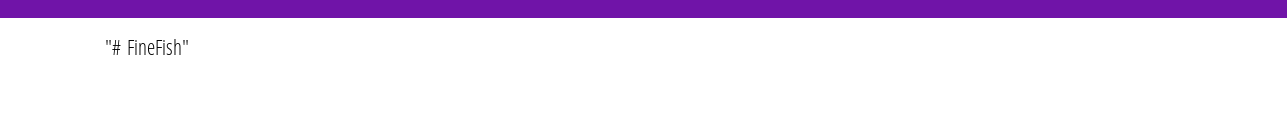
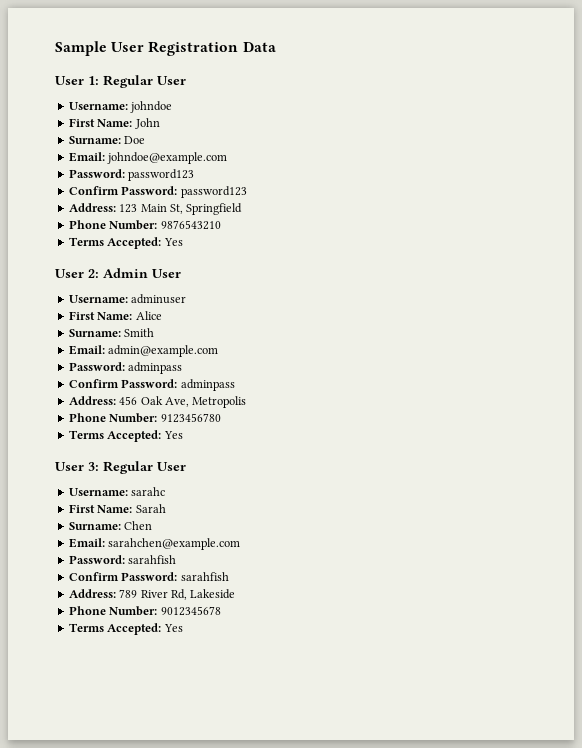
- "# FineFish"
+ Sample User Registration Data
+ User 1: Regular User
+ Username: johndoe
+ First Name: John
+ Surname: Doe
+ Email: johndoe@example.com
+ Password: password123
+ Confirm Password: password123
+ Address: 123 Main St, Springfield
+ Phone Number: 9876543210
+ Terms Accepted: Yes
+ User 2: Admin User
+ Username: adminuser
+ First Name: Alice
+ Surname: Smith
+ Email: admin@example.com
+ Password: adminpass
+ Confirm Password: adminpass
+ Address: 456 Oak Ave, Metropolis
+ Phone Number: 9123456780
+ Terms Accepted: Yes
+ User 3: Regular User
+ Username: sarahc
+ First Name: Sarah
+ Surname: Chen
+ Email: sarahchen@example.com
+ Password: sarahfish
+ Confirm Password: sarahfish
+ Address: 789 River Rd, Lakeside
+ Phone Number: 9012345678
+ Terms Accepted: Yes

